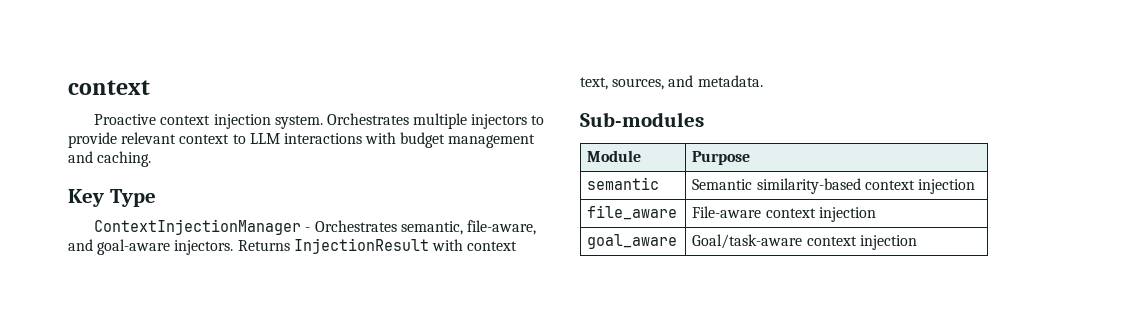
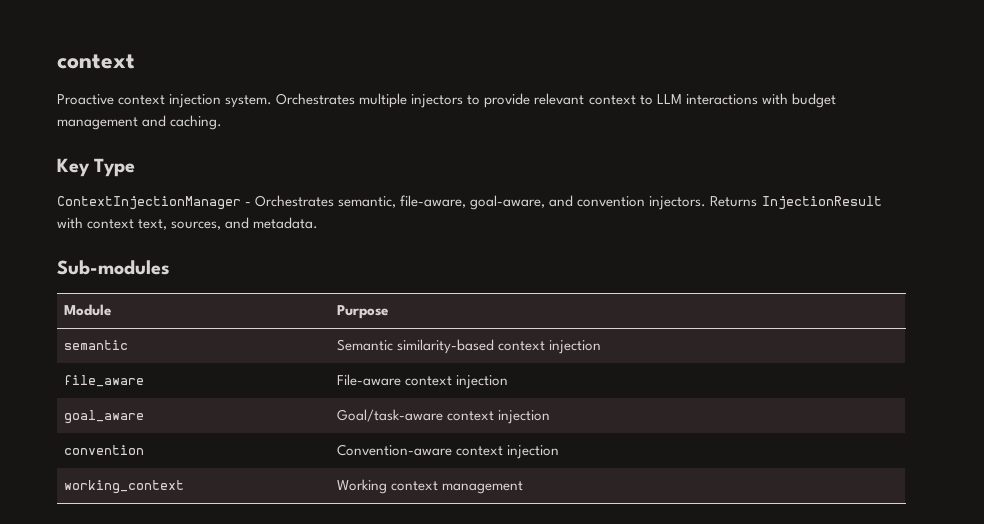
- ContextInjectionManager - Orchestrates semantic, file-aware, and goal-aware injectors.
+ ContextInjectionManager - Orchestrates semantic, file-aware, goal-aware, and convention injectors.
+ convention | Convention-aware context injection
+ working_context | Working context management

